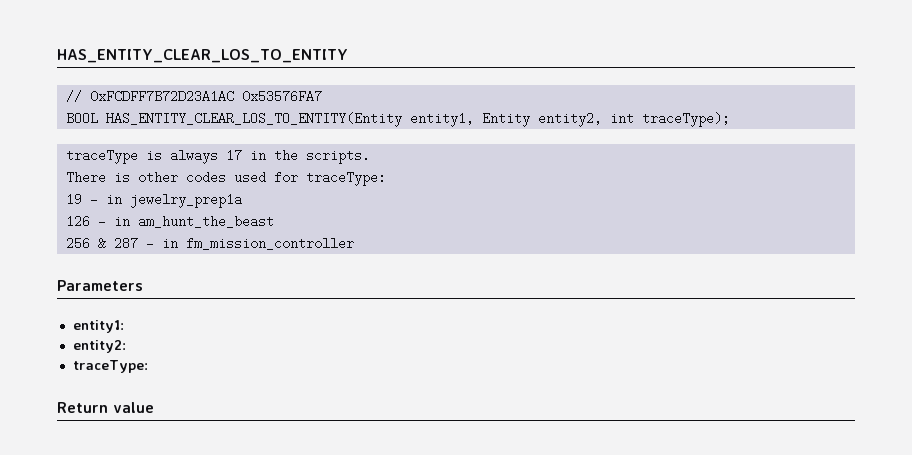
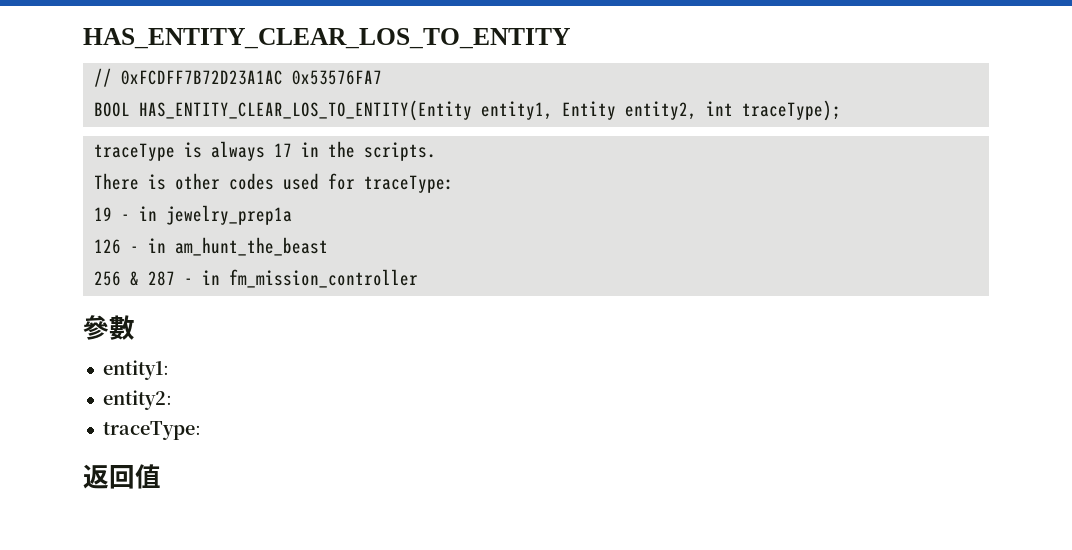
- Parameters
+ 參數
- Return value
+ 返回值

